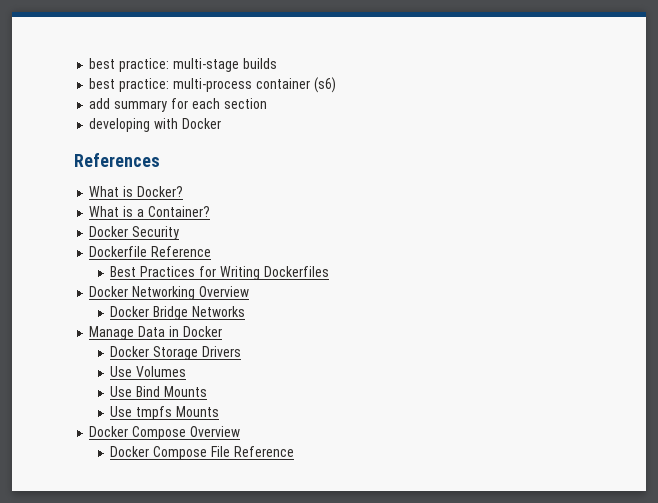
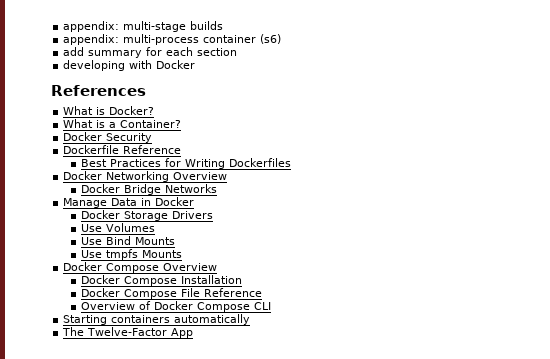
- best practice: multi-stage builds
+ appendix: multi-stage builds
- best practice: multi-process container (s6)
+ appendix: multi-process container (s6)
+ Docker Compose Installation
+ Overview of Docker Compose CLI
+ Starting containers automatically
+ The Twelve-Factor App

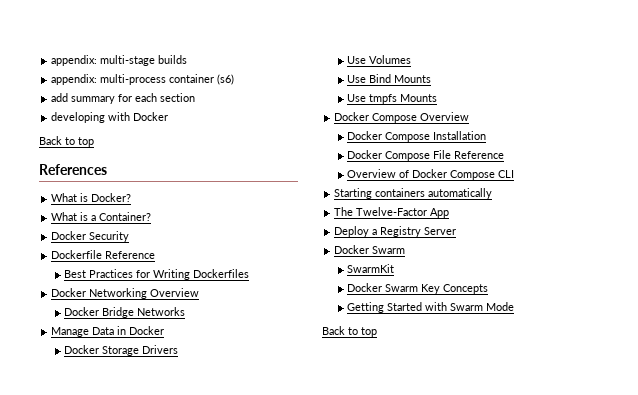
  developing with Docker
+ Back to top
+ Deploy a Registry Server
+ Docker Swarm
+ SwarmKit
+ Docker Swarm Key Concepts
+ Getting Started with Swarm Mode
+ Back to top

